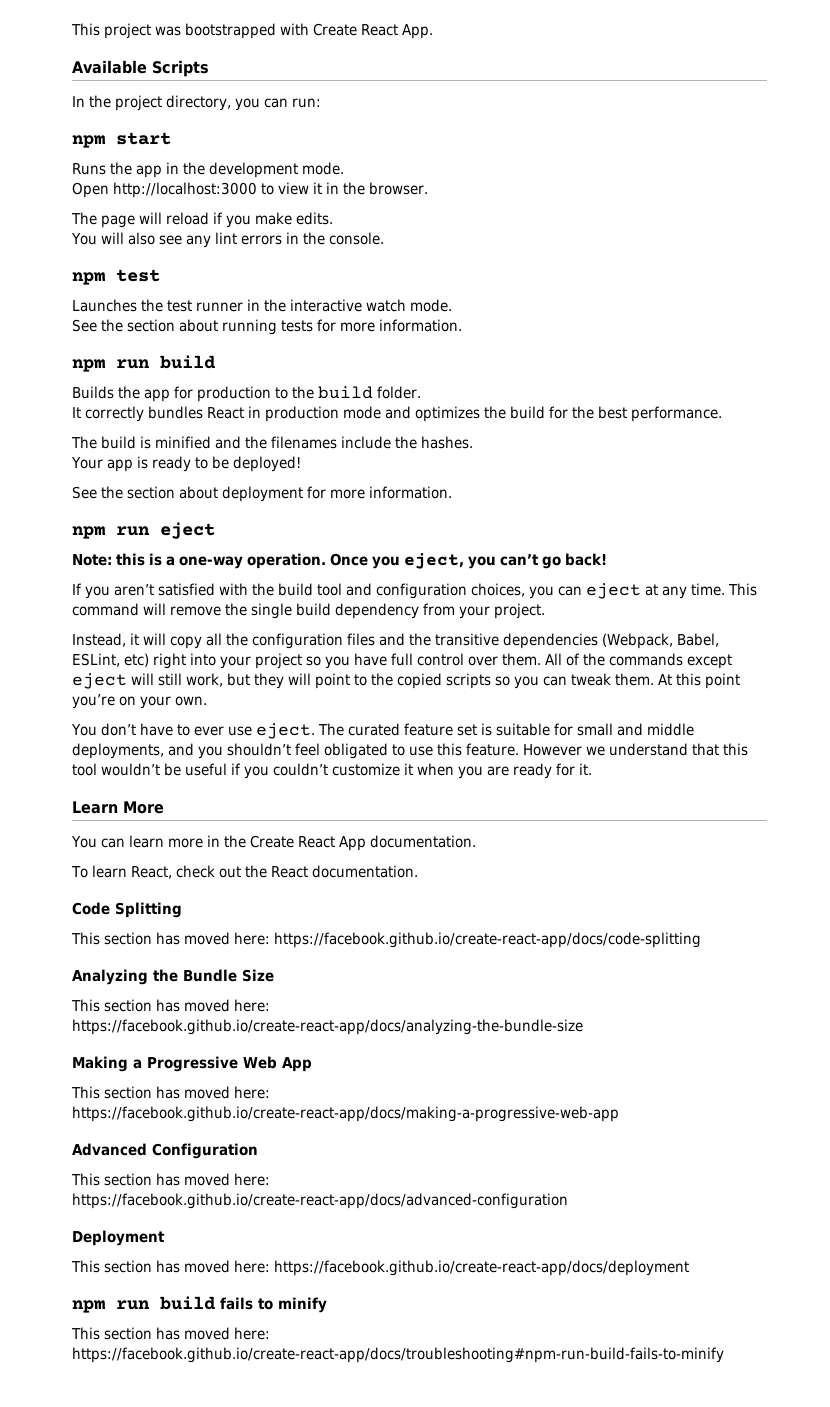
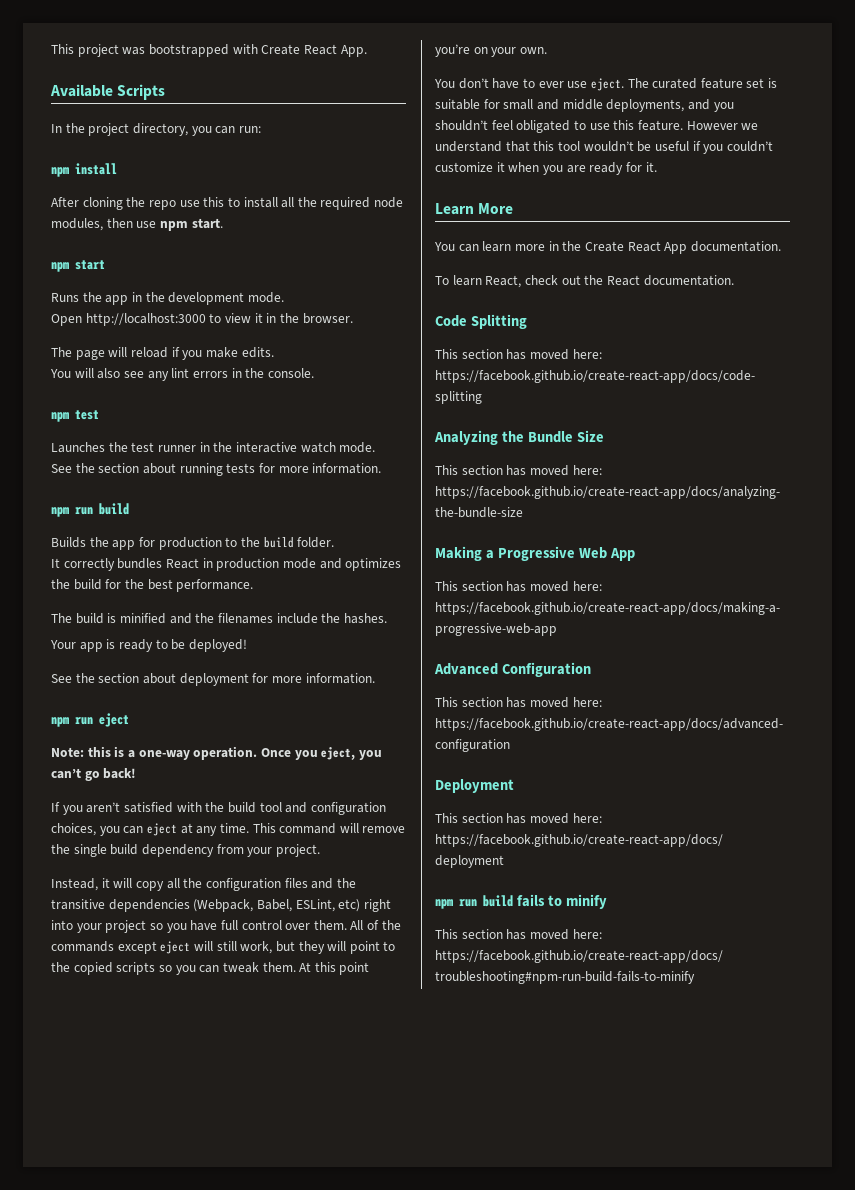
+ npm install
+ After cloning the repo use this to install all the required node modules, then use npm start.

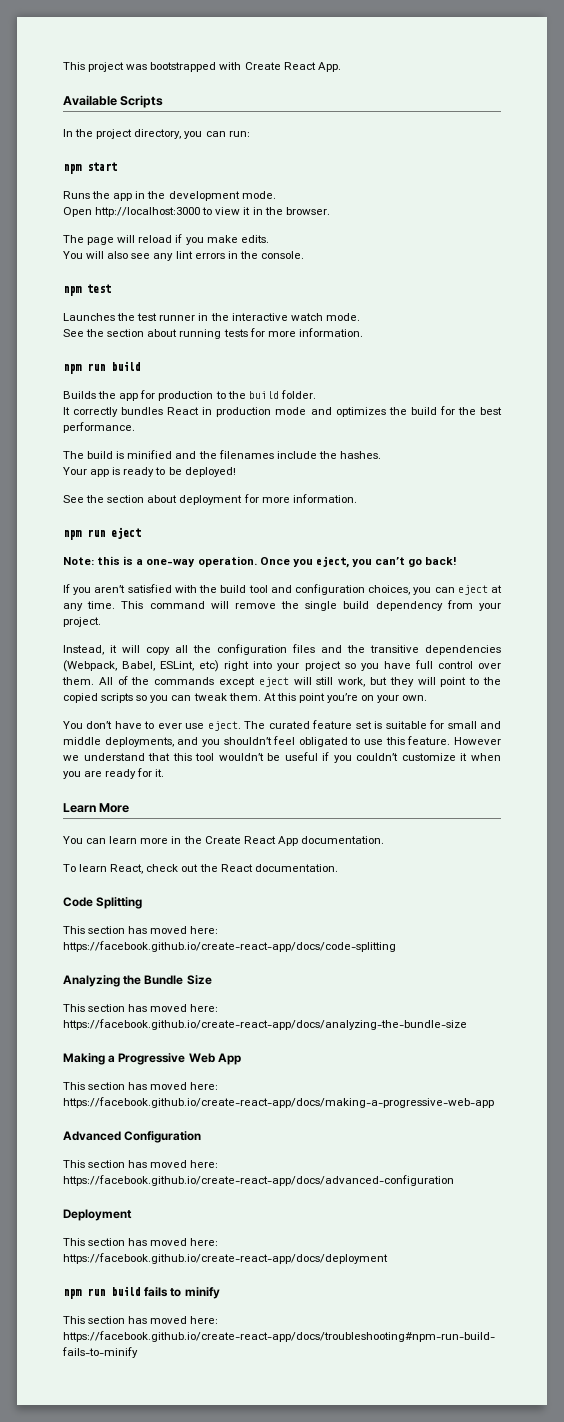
- npm install
- After cloning the repo use this to install all the required node modules, then use npm start.

